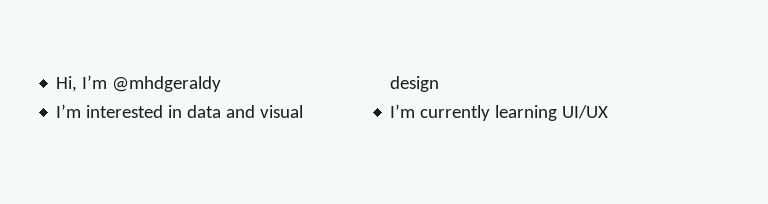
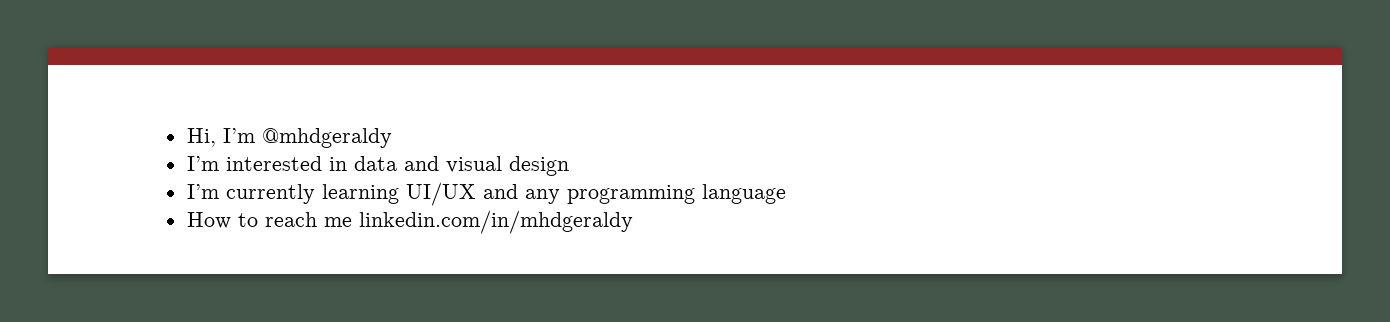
- I’m currently learning UI/UX
+ I’m currently learning UI/UX and any programming language
+ How to reach me linkedin.com/in/mhdgeraldy

